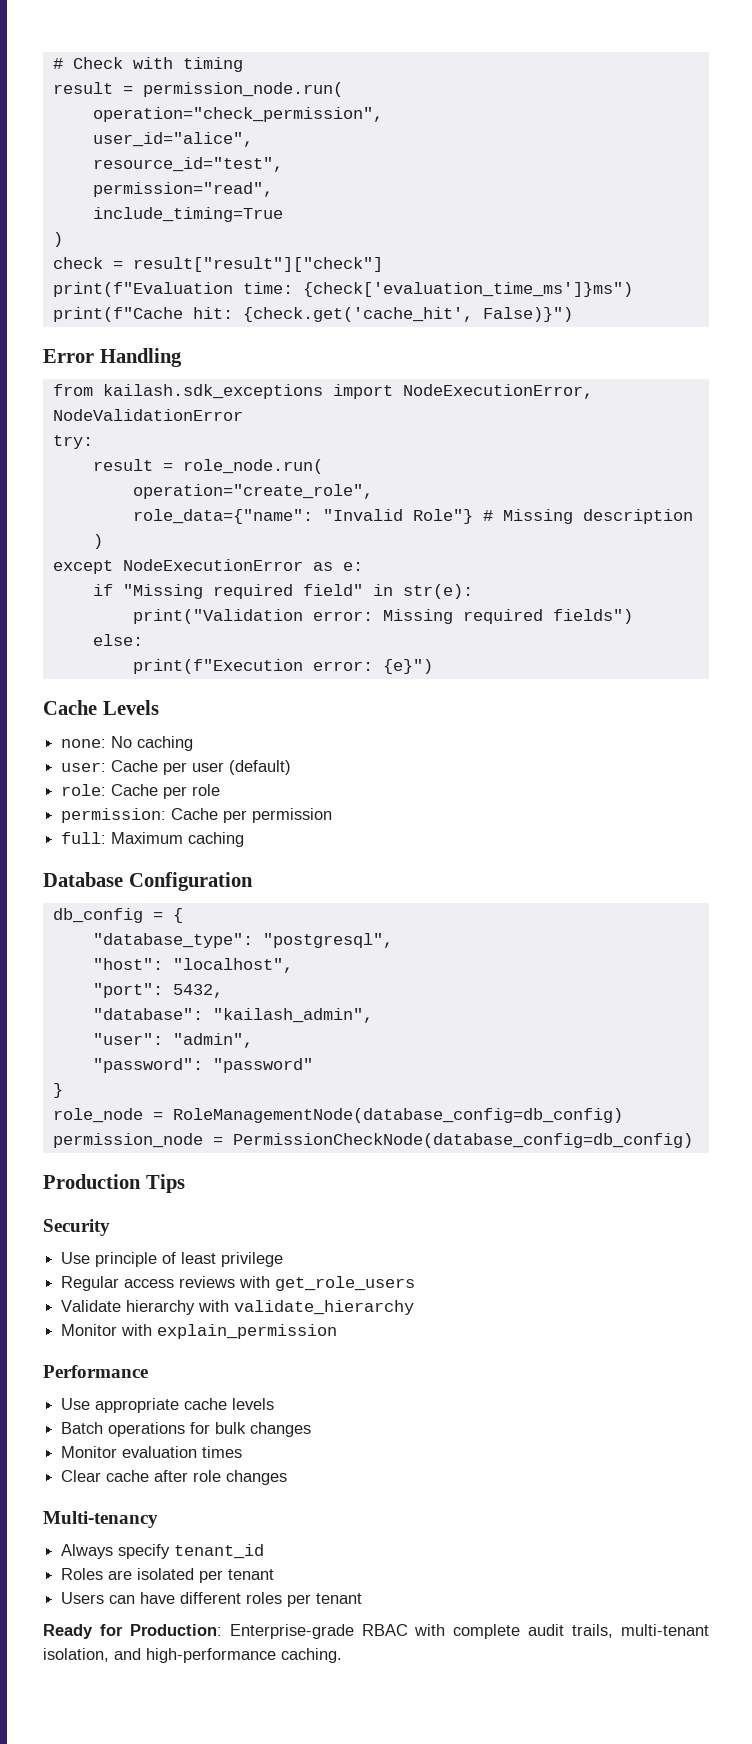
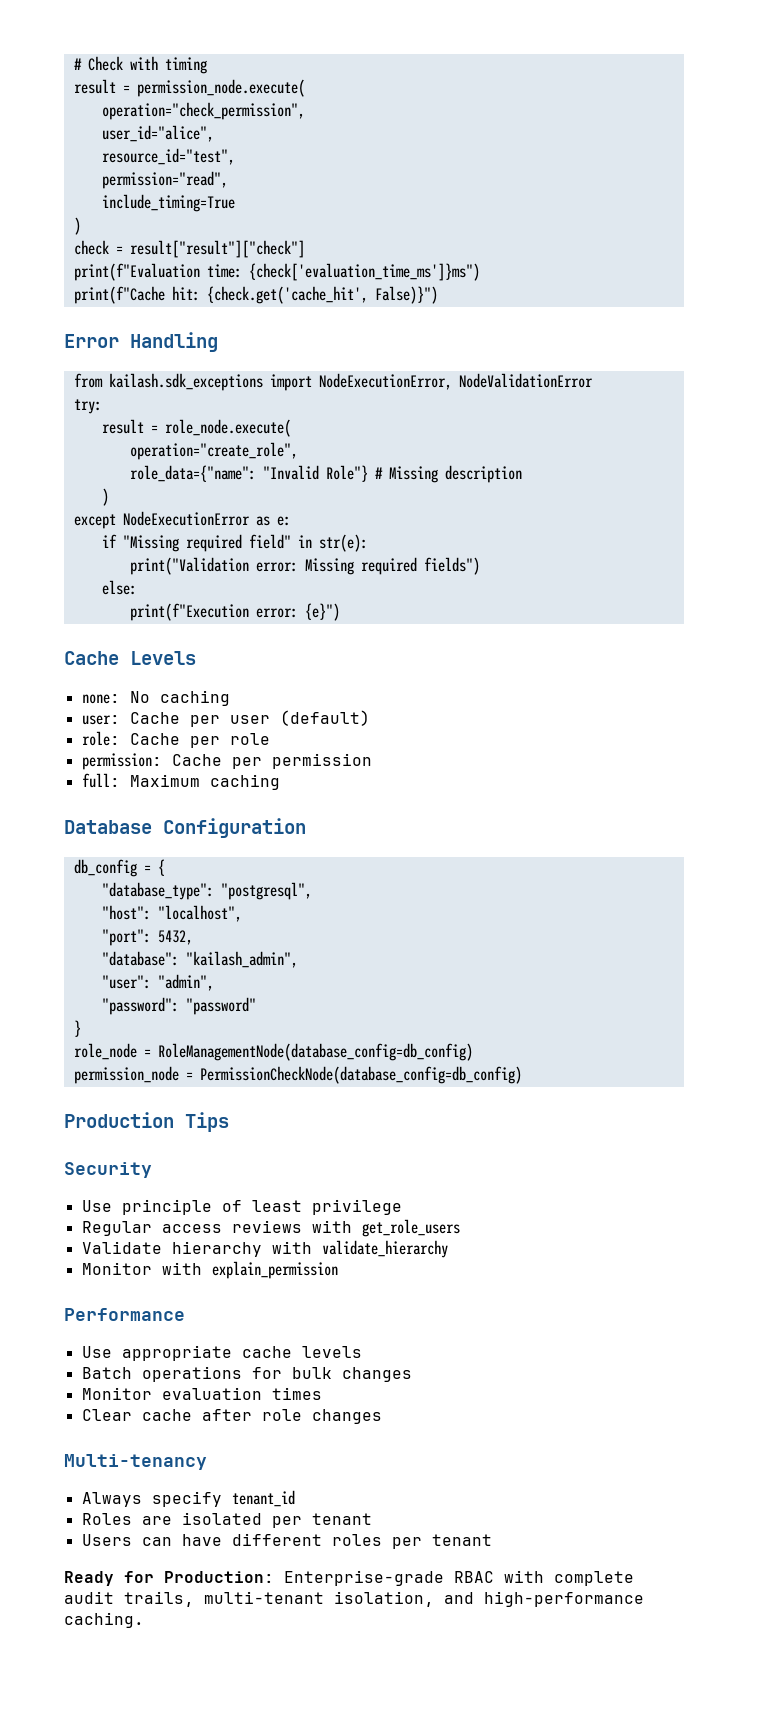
- result = permission_node.run(
+ result = permission_node.execute(
- result = role_node.run(
+ result = role_node.execute(

